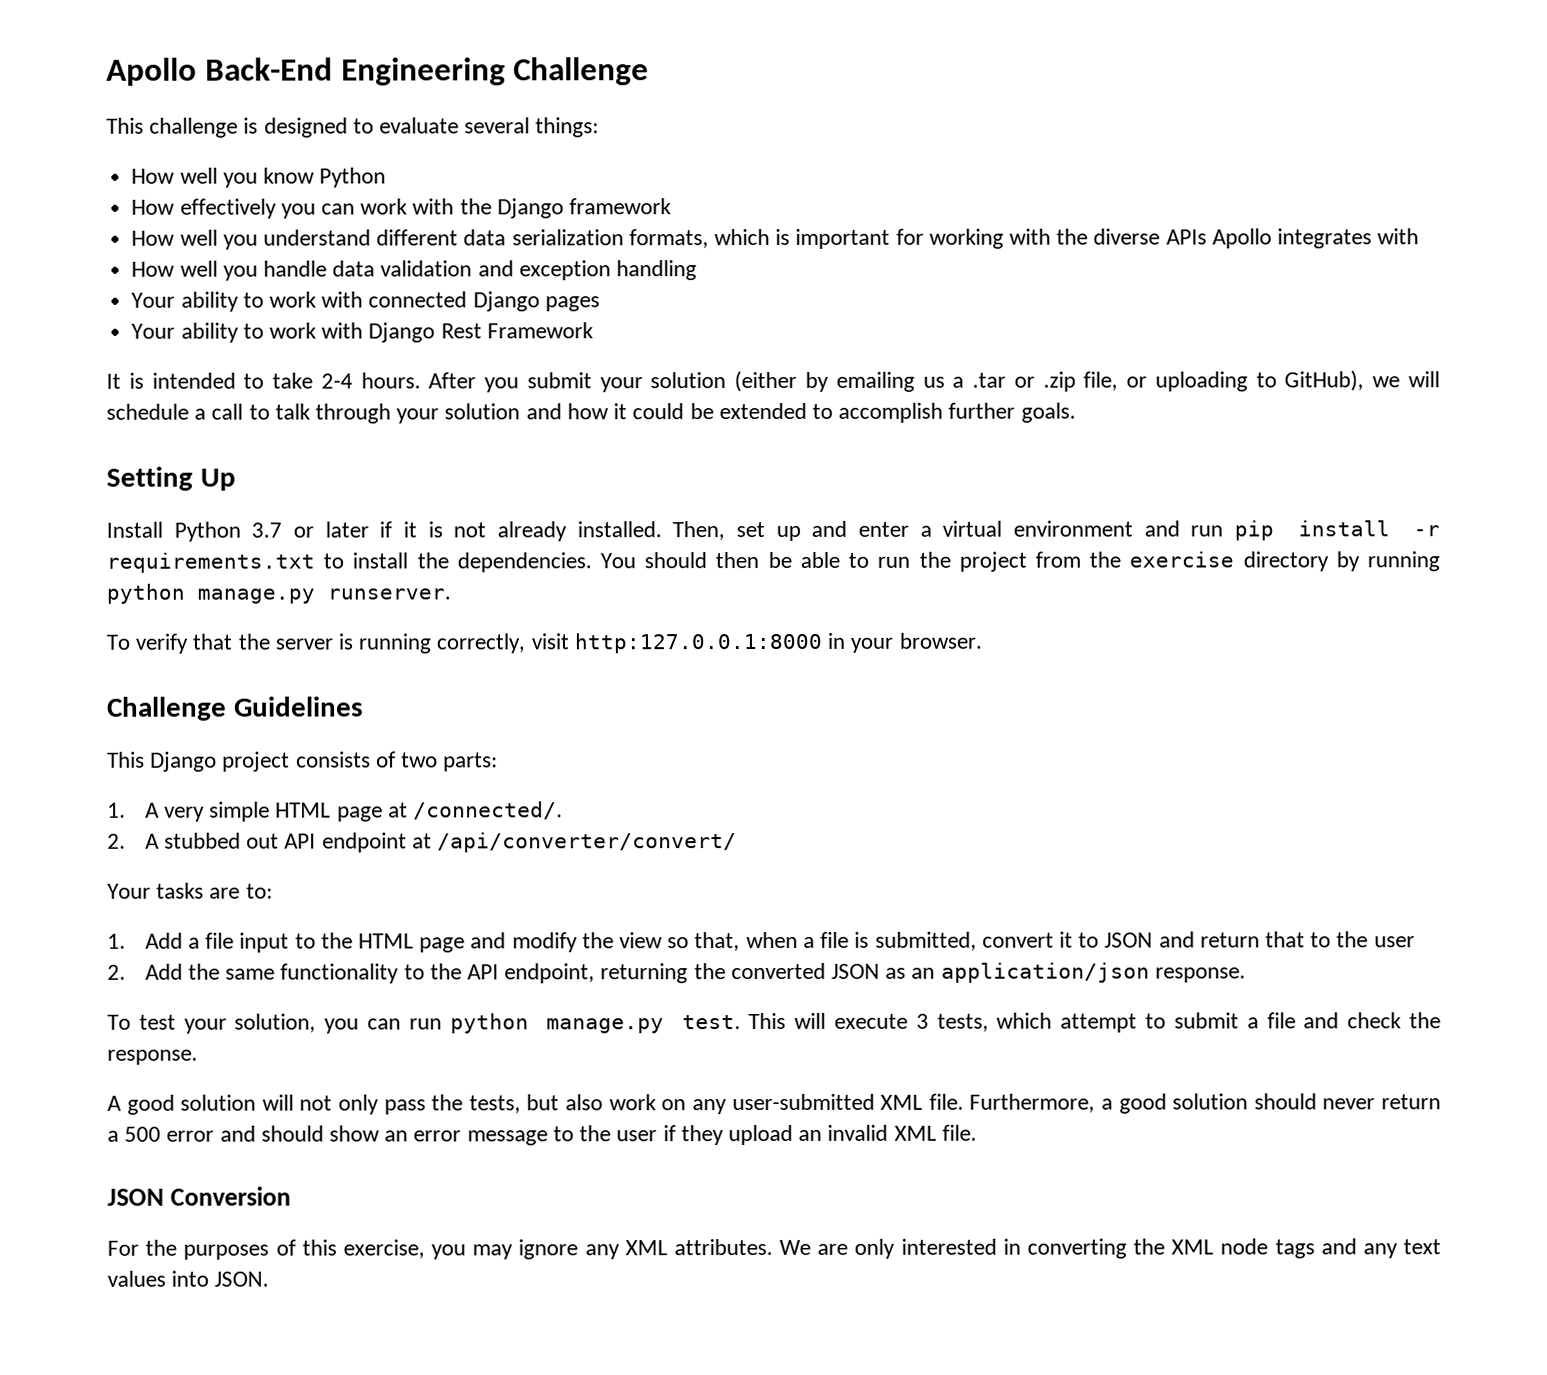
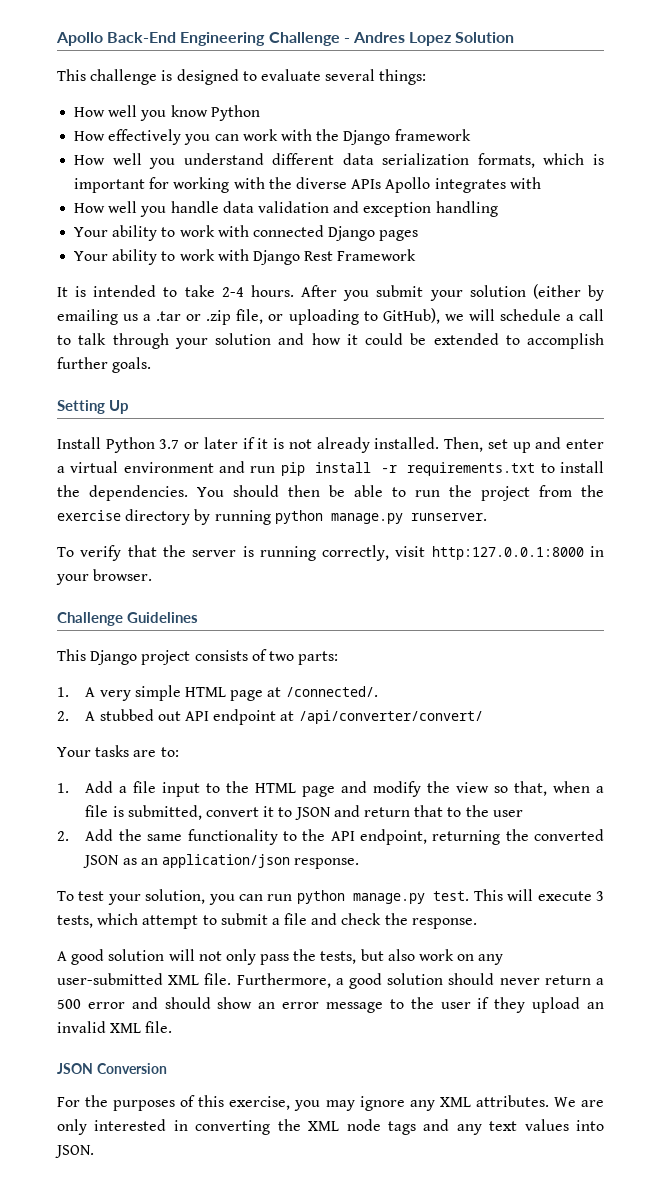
- Apollo Back-End Engineering Challenge
+ Apollo Back-End Engineering Challenge - Andres Lopez Solution

